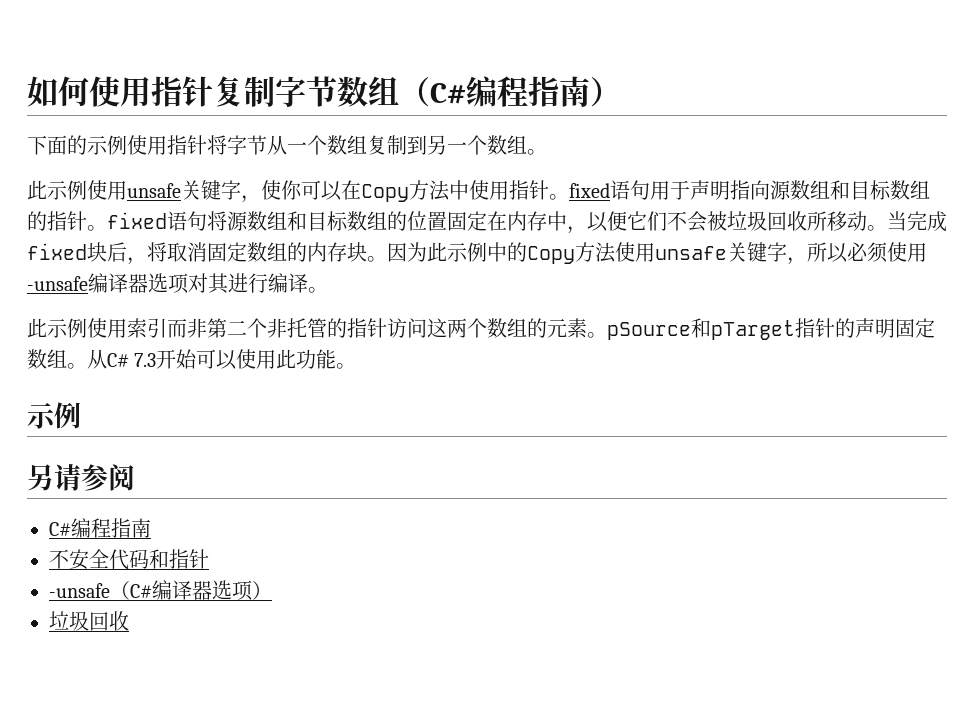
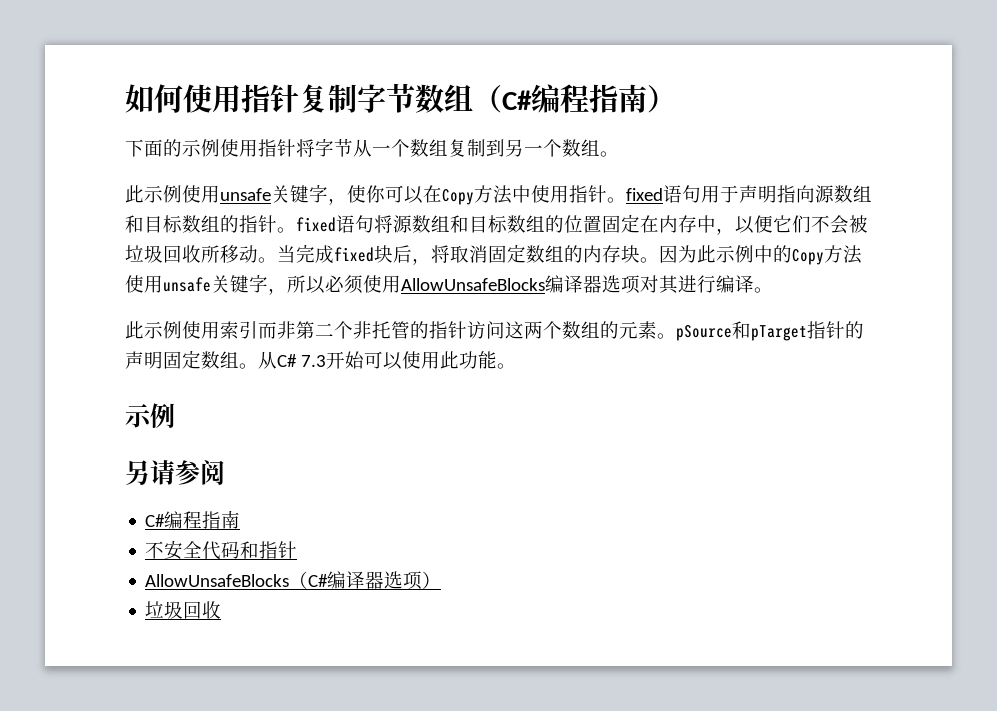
- 因为此示例中的Copy方法使用unsafe关键字，所以必须使用-unsafe编译器选项对其进行编译。
+ 因为此示例中的Copy方法使用unsafe关键字，所以必须使用AllowUnsafeBlocks编译器选项对其进行编译。
- -unsafe（C#编译器选项）
+ AllowUnsafeBlocks（C#编译器选项）

